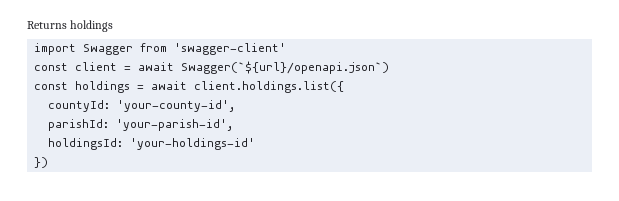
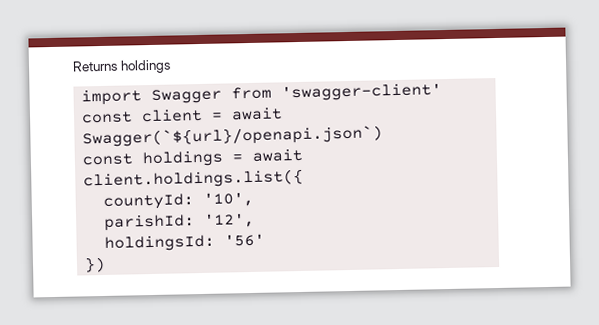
- countyId: 'your-county-id',
+ countyId: '10',
- parishId: 'your-parish-id',
+ parishId: '12',
- holdingsId: 'your-holdings-id'
+ holdingsId: '56'

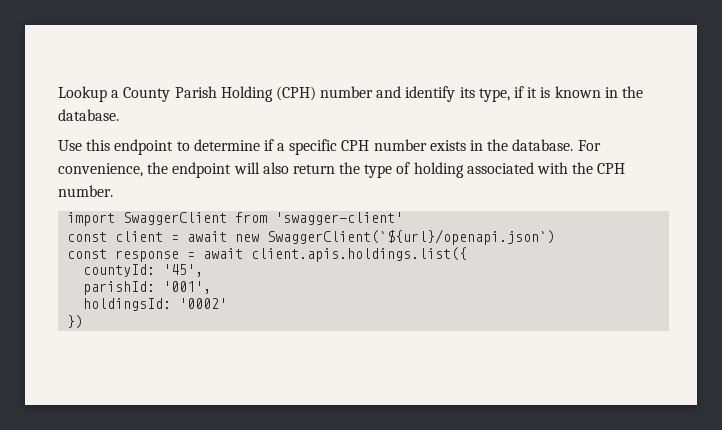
- Returns holdings
+ Lookup a County Parish Holding (CPH) number and identify its type, if it is known in the database.
+ Use this endpoint to determine if a specific CPH number exists in the database. For convenience, the endpoint will also return the type of holding associated with the CPH number.
- import Swagger from 'swagger-client'
+ import SwaggerClient from 'swagger-client'
- const client = await Swagger(`${url}/openapi.json`)
- const holdings = await client.holdings.list({
+ const client = await new SwaggerClient(`${url}/openapi.json`)
+ const response = await client.apis.holdings.list({
- countyId: '10',
+ countyId: '45',
- parishId: '12',
+ parishId: '001',
- holdingsId: '56'
+ holdingsId: '0002'

